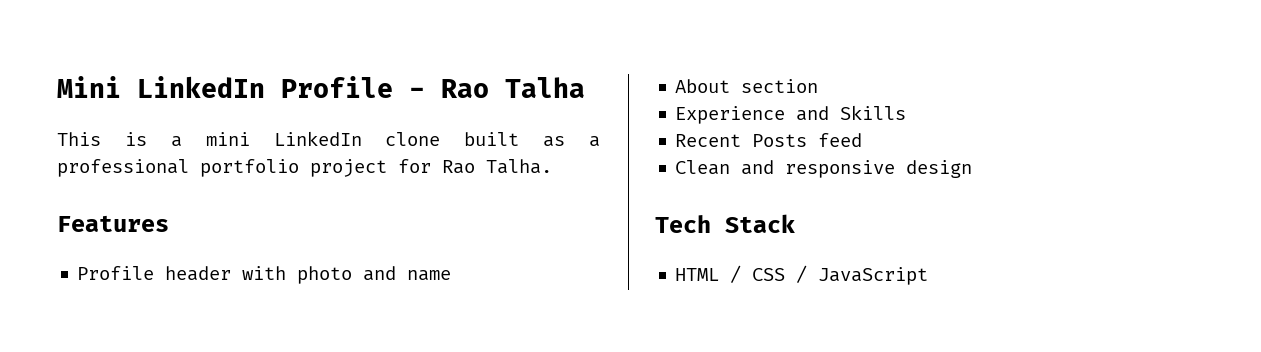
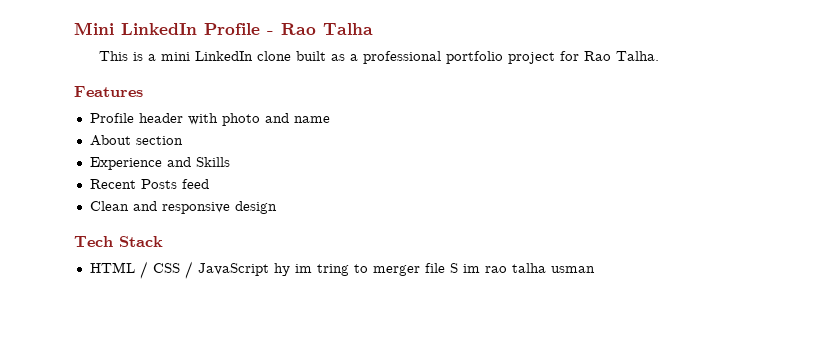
- HTML / CSS / JavaScript
+ HTML / CSS / JavaScript hy im tring to merger file S im rao talha usman

